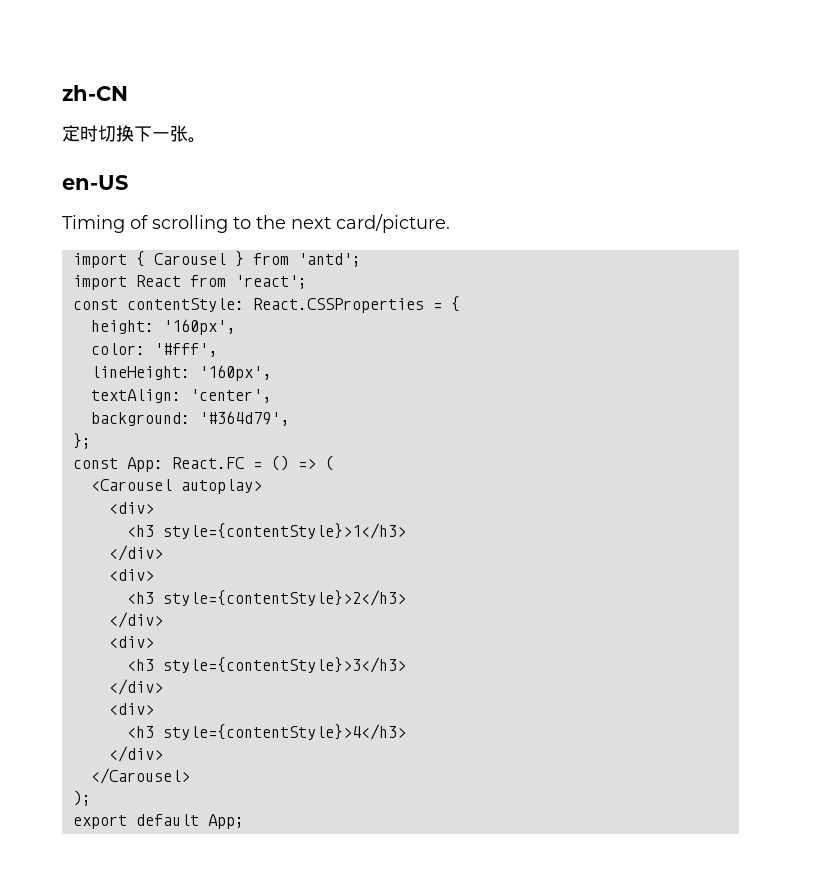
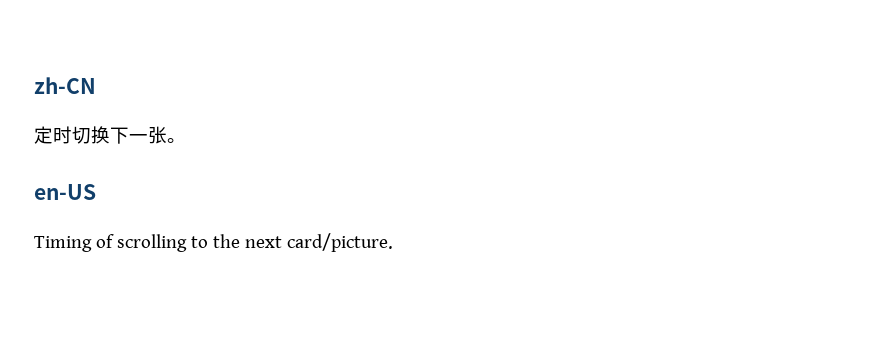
- import { Carousel } from 'antd';
- import React from 'react';
- const contentStyle: React.CSSProperties = {
- height: '160px',
- color: '#fff',
- lineHeight: '160px',
- textAlign: 'center',
- background: '#364d79',
- };
- const App: React.FC = () => (
- <Carousel autoplay>
- <div>
- <h3 style={contentStyle}>1</h3>
- </div>
- <div>
- <h3 style={contentStyle}>2</h3>
- </div>
- <div>
- <h3 style={contentStyle}>3</h3>
- </div>
- <div>
- <h3 style={contentStyle}>4</h3>
- </div>
- </Carousel>
- );
- export default App;

